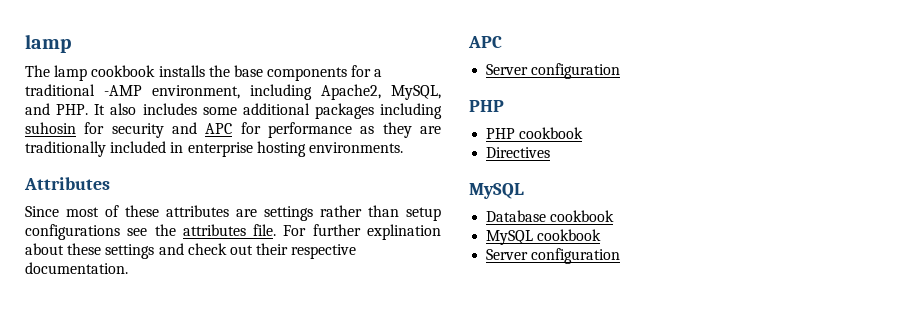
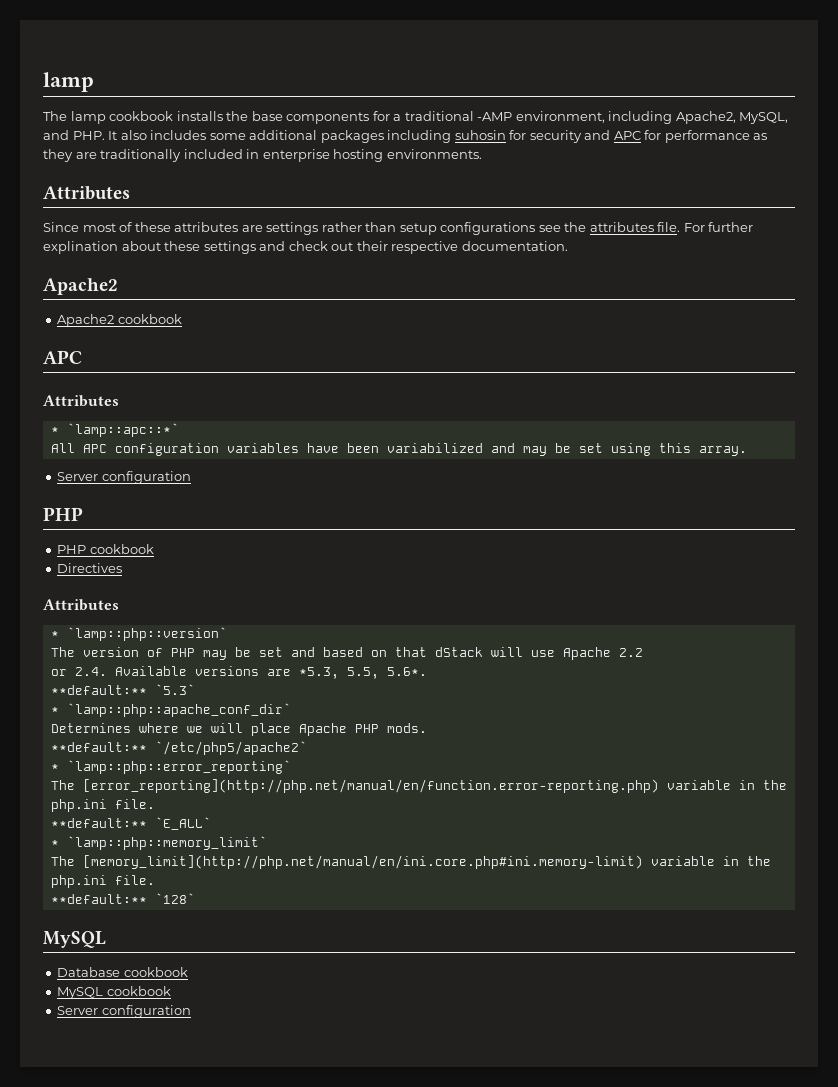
  For further explination about these settings and check out their respective documentation.
+ Apache2
+ Apache2 cookbook
  APC
+ Attributes
+ * `lamp::apc::*`
+ All APC configuration variables have been variabilized and may be set using this array.
  Directives
+ Attributes
+ * `lamp::php::version`
+ The version of PHP may be set and based on that dStack will use Apache 2.2
+ or 2.4. Available versions are *5.3, 5.5, 5.6*.
+ **default:** `5.3`
+ * `lamp::php::apache_conf_dir`
+ Determines where we will place Apache PHP mods.
+ **default:** `/etc/php5/apache2`
+ * `lamp::php::error_reporting`
+ The [error_reporting](http://php.net/manual/en/function.error-reporting.php) variable in the php.ini file.
+ **default:** `E_ALL`
+ * `lamp::php::memory_limit`
+ The [memory_limit](http://php.net/manual/en/ini.core.php#ini.memory-limit) variable in the php.ini file.
+ **default:** `128`

